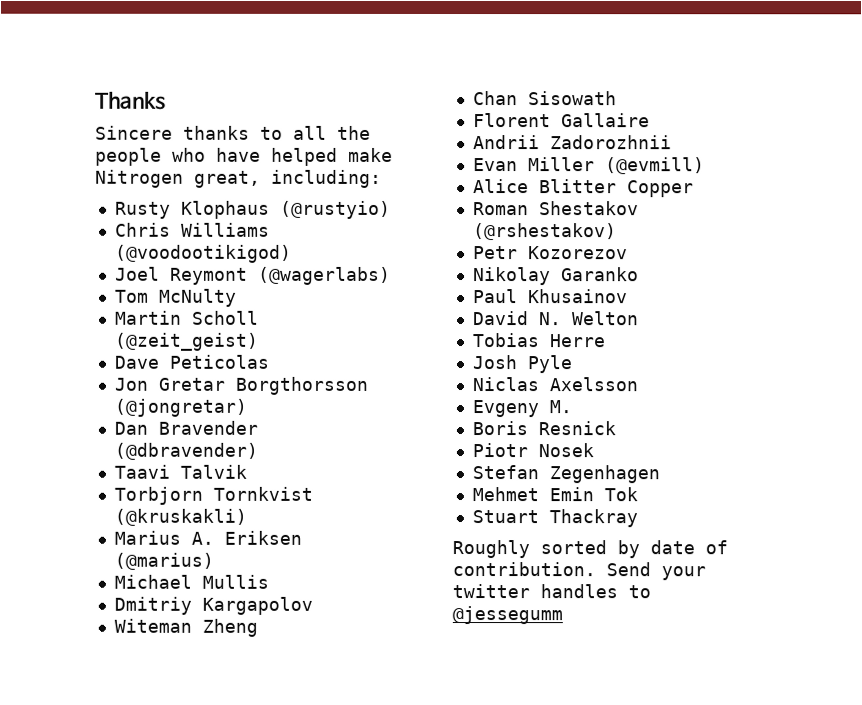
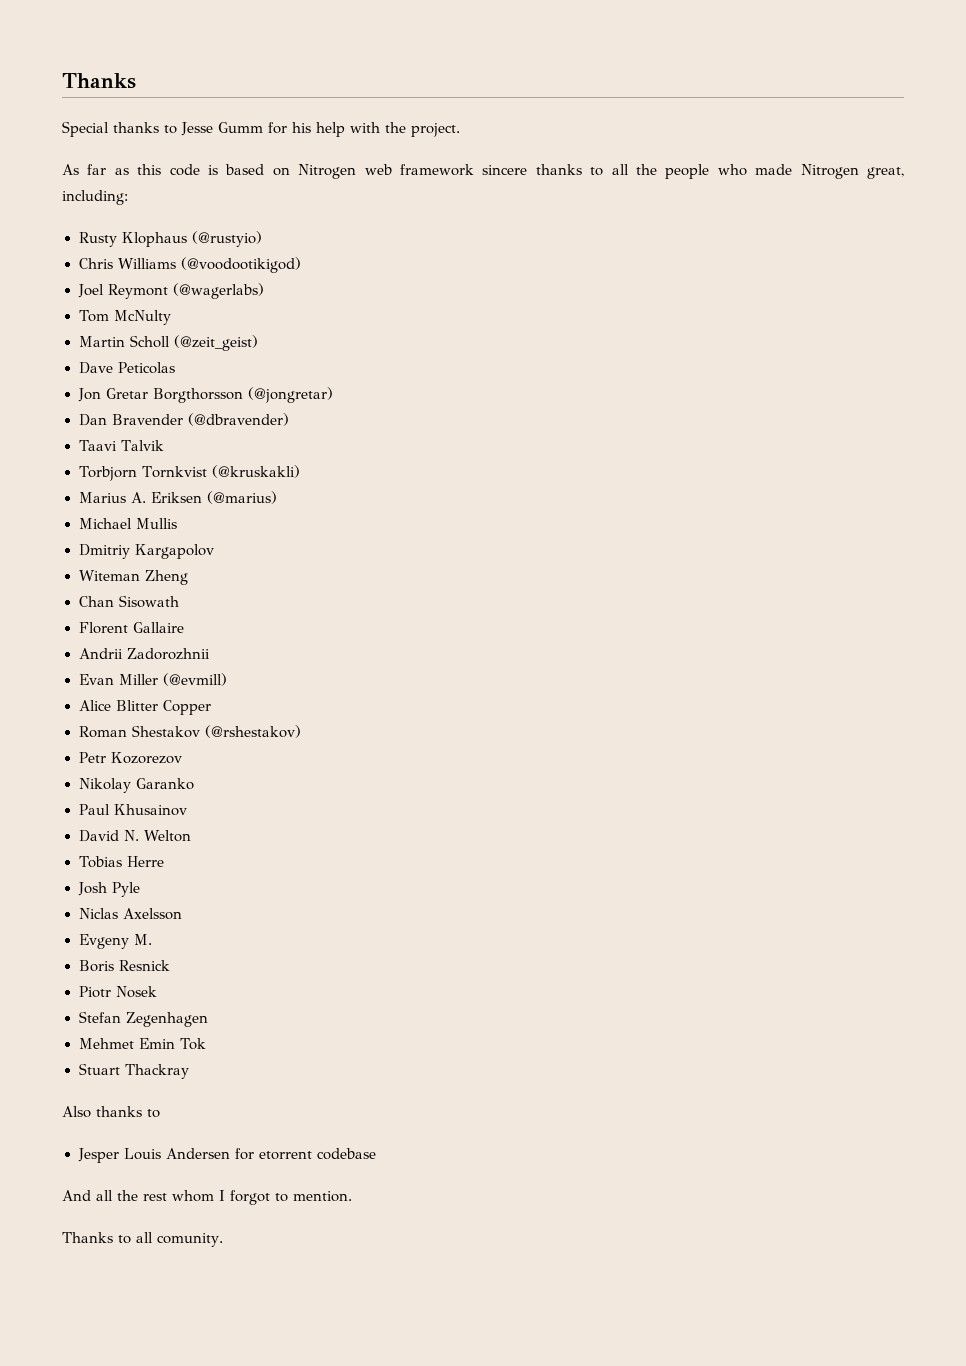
- Sincere thanks to all the people who have helped make Nitrogen great, including:
+ Special thanks to Jesse Gumm for his help with the project.
+ As far as this code is based on Nitrogen web framework sincere thanks to all the people who made Nitrogen great, including:
- Roughly sorted by date of contribution. Send your twitter handles to @jessegumm
+ Also thanks to
+ Jesper Louis Andersen for etorrent codebase
+ And all the rest whom I forgot to mention.
+ Thanks to all comunity.

